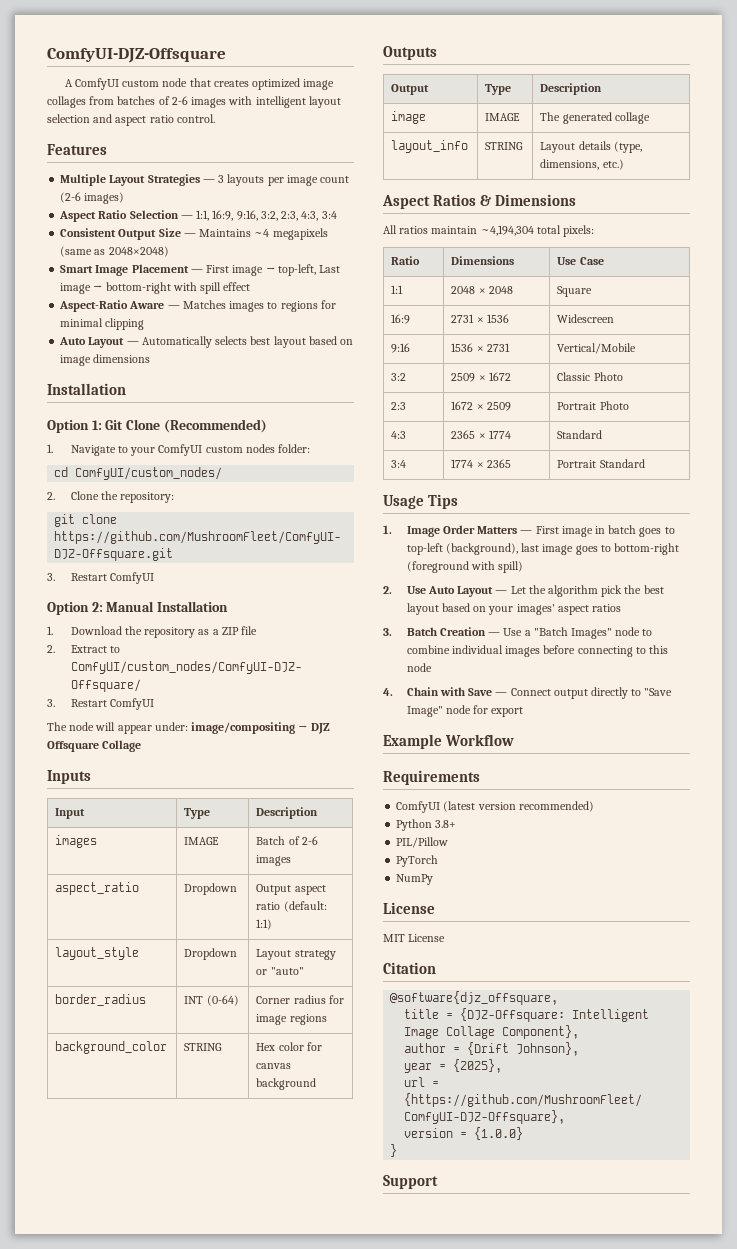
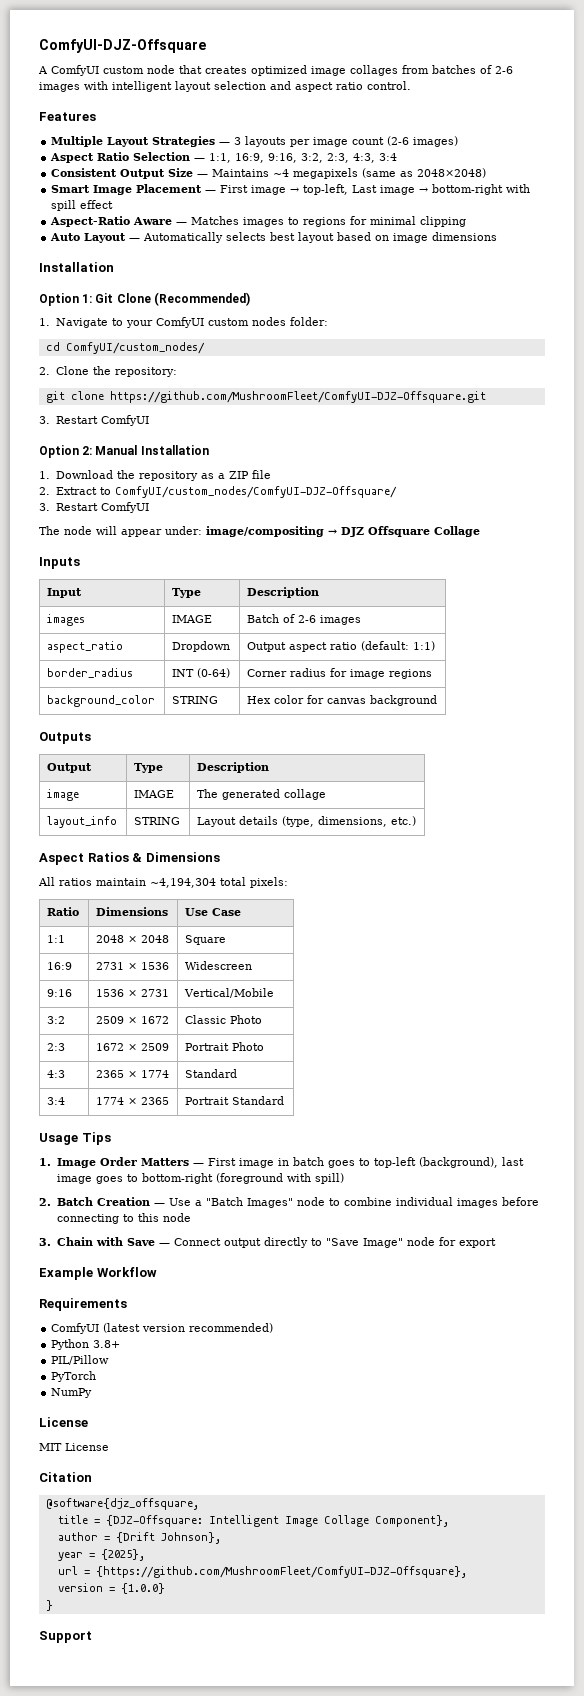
- layout_style | Dropdown | Layout strategy or "auto"
- 2. Use Auto Layout — Let the algorithm pick the best layout based on your images' aspect ratios
- 3. Batch Creation — Use a "Batch Images" node to combine individual images before connecting to this node
+ 2. Batch Creation — Use a "Batch Images" node to combine individual images before connecting to this node
- 4. Chain with Save — Connect output directly to "Save Image" node for export
+ 3. Chain with Save — Connect output directly to "Save Image" node for export

